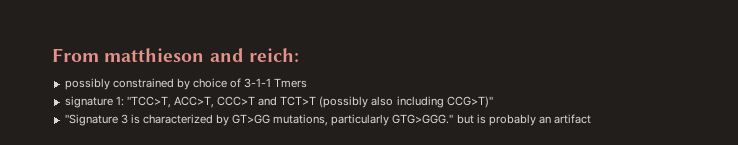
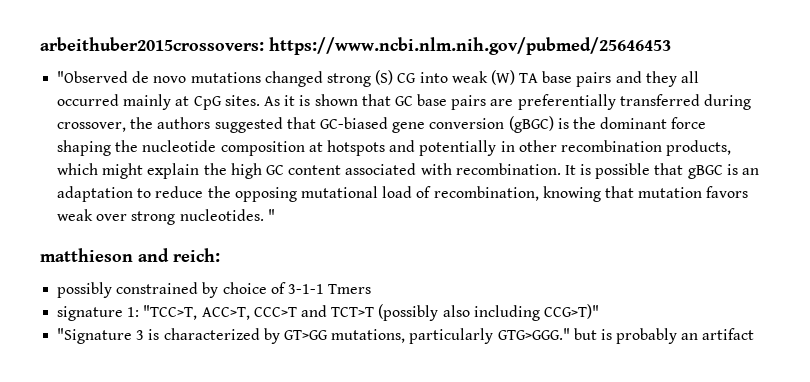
- From matthieson and reich:
+ arbeithuber2015crossovers: https://www.ncbi.nlm.nih.gov/pubmed/25646453
+ "Observed de novo mutations changed strong (S) CG into weak (W) TA base pairs and they all occurred mainly at CpG sites. As it is shown that GC base pairs are preferentially transferred during crossover, the authors suggested that GC-biased gene conversion (gBGC) is the dominant force shaping the nucleotide composition at hotspots and potentially in other recombination products, which might explain the high GC content associated with recombination. It is possible that gBGC is an adaptation to reduce the opposing mutational load of recombination, knowing that mutation favors weak over strong nucleotides. "
+ matthieson and reich:

